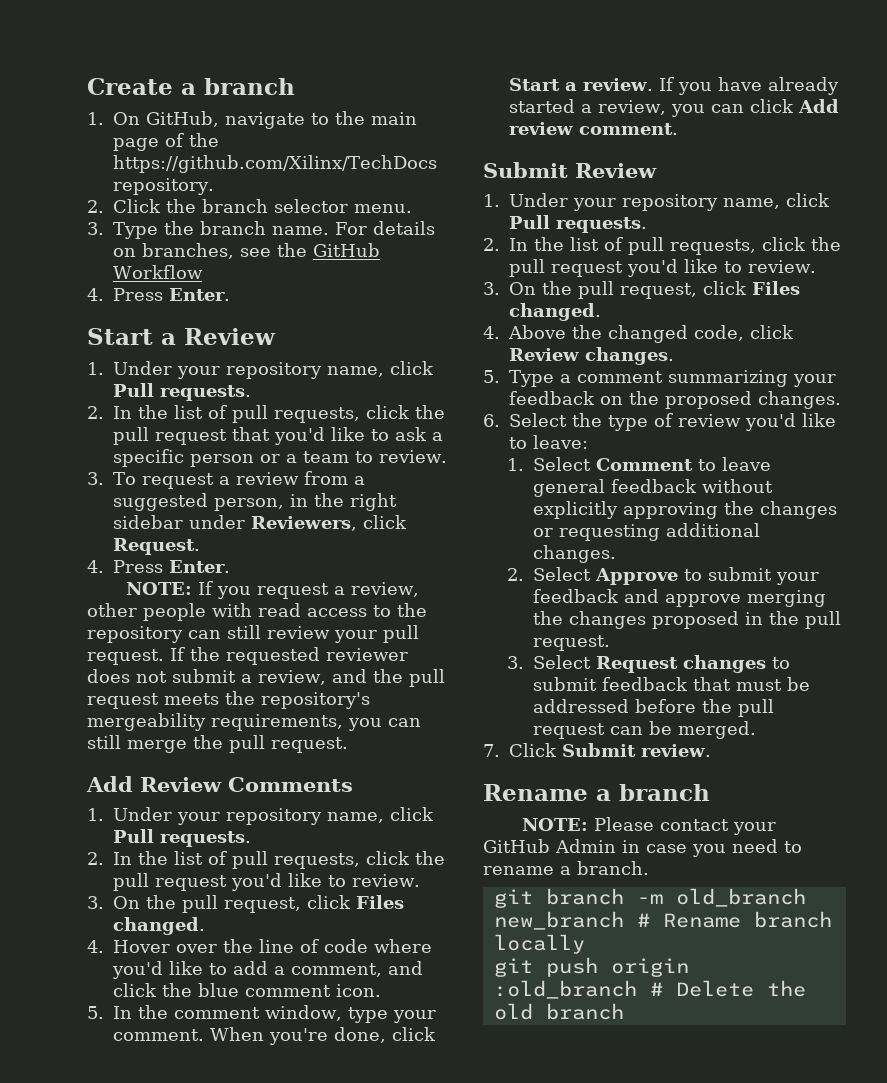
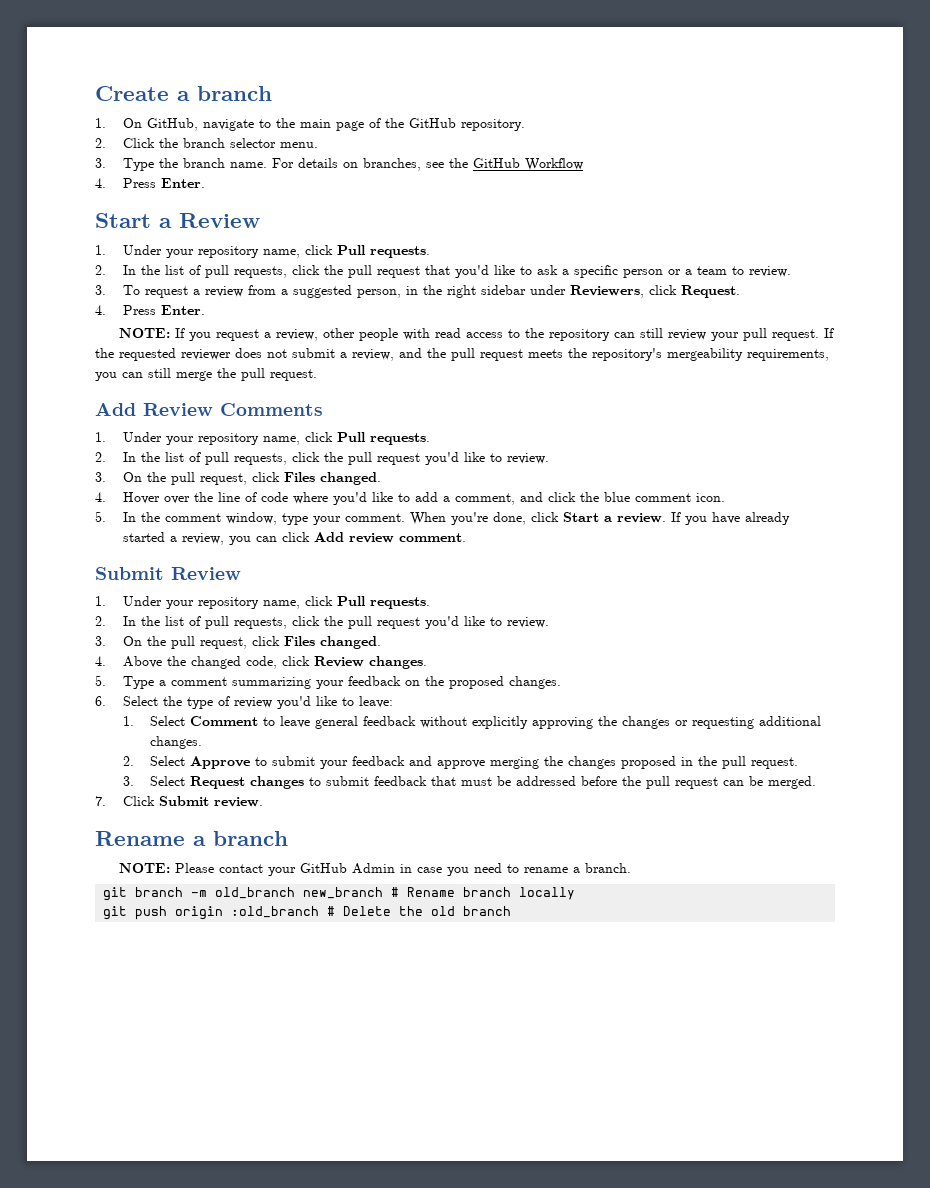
- 1. On GitHub, navigate to the main page of the https://github.com/Xilinx/TechDocs repository.
+ 1. On GitHub, navigate to the main page of the GitHub repository.

